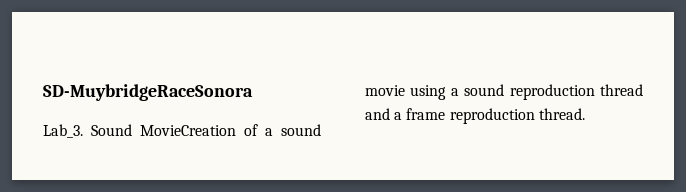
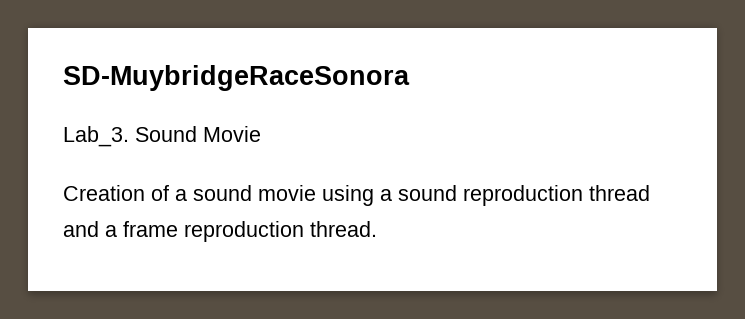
- Sound MovieCreation of a sound movie using a sound reproduction thread and a frame reproduction thread.
+ Sound Movie
+ Creation of a sound movie using a sound reproduction thread and a frame reproduction thread.

